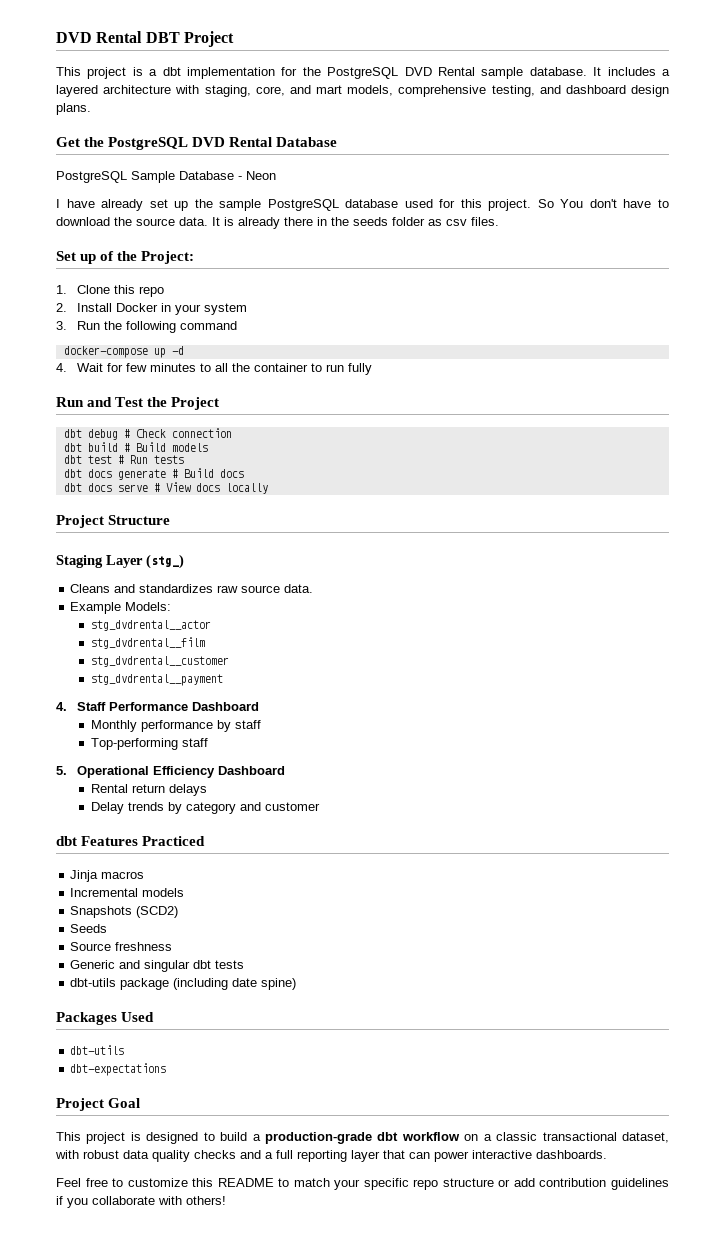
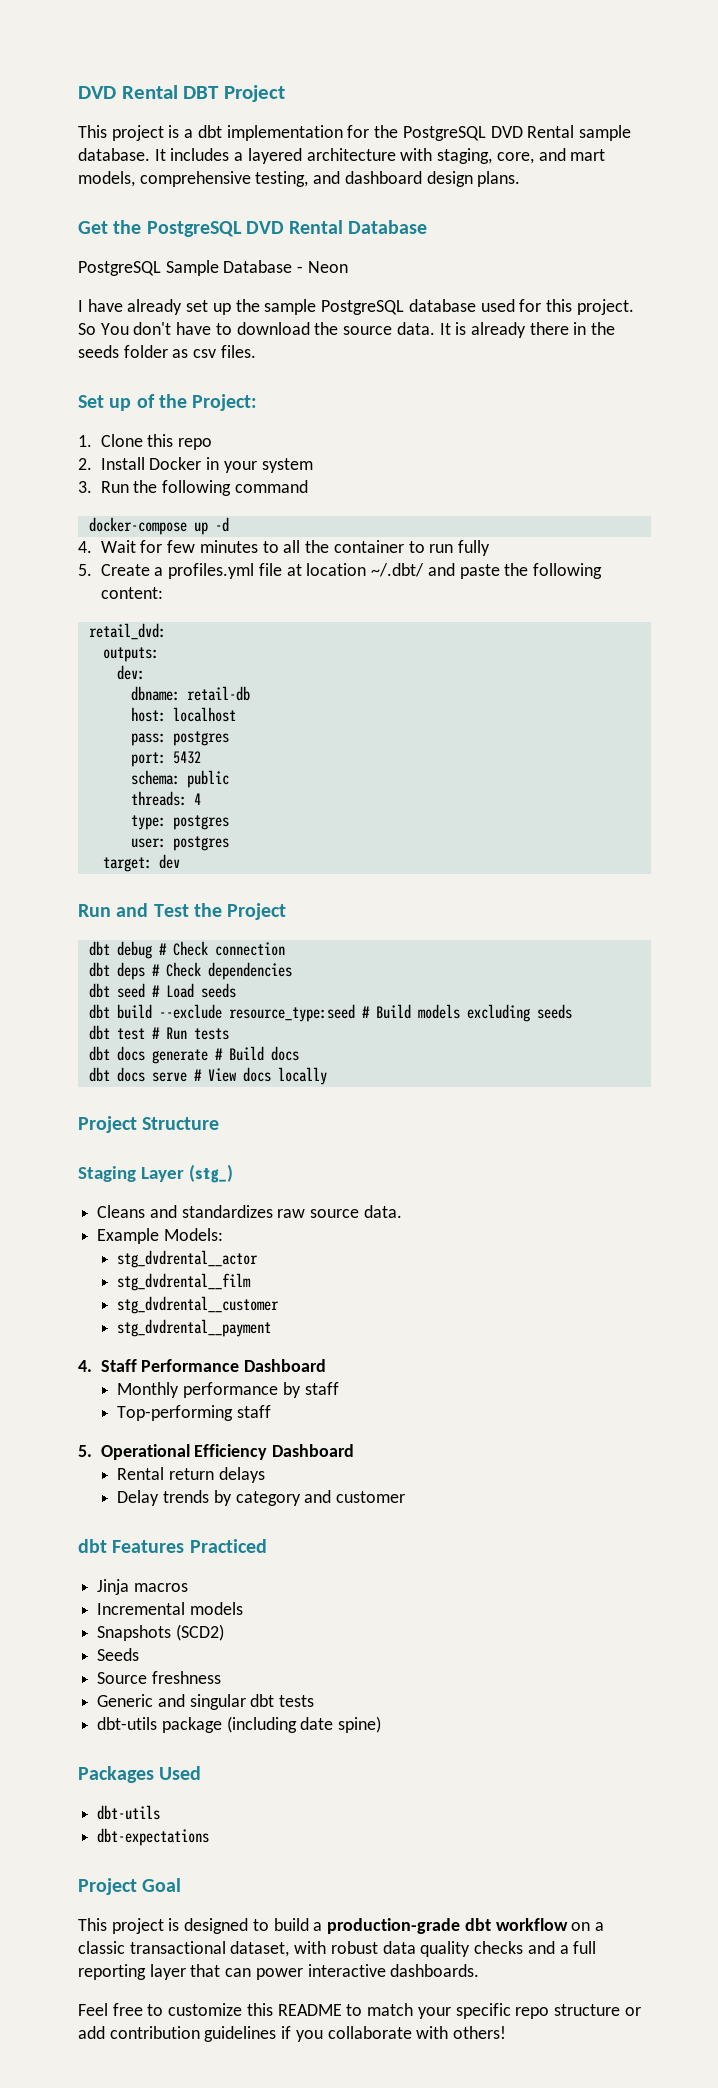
+ 5. Create a profiles.yml file at location ~/.dbt/ and paste the following content:
+ retail_dvd:
+ outputs:
+ dev:
+ dbname: retail-db
+ host: localhost
+ pass: postgres
+ port: 5432
+ schema: public
+ threads: 4
+ type: postgres
+ user: postgres
+ target: dev
+ dbt deps # Check dependencies
+ dbt seed # Load seeds
- dbt build # Build models
+ dbt build --exclude resource_type:seed # Build models excluding seeds

